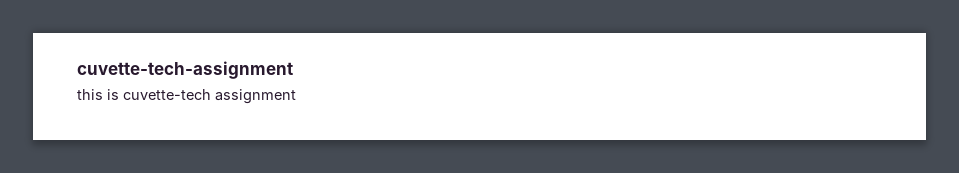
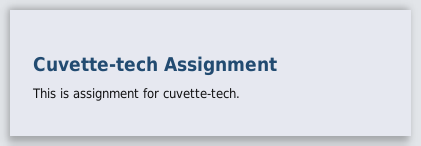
- cuvette-tech-assignment
- this is cuvette-tech assignment
+ Cuvette-tech Assignment
+ This is assignment for cuvette-tech.

